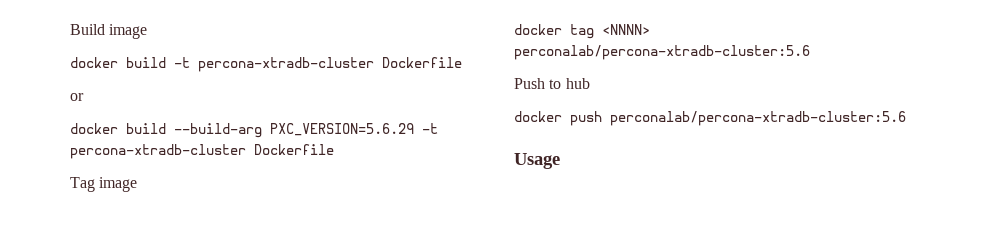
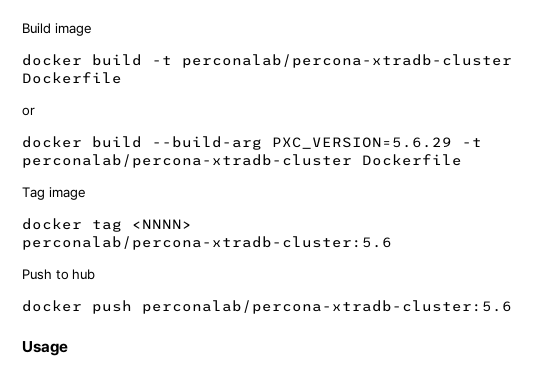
- docker build -t percona-xtradb-cluster Dockerfile
+ docker build -t perconalab/percona-xtradb-cluster Dockerfile
- docker build --build-arg PXC_VERSION=5.6.29 -t percona-xtradb-cluster Dockerfile
+ docker build --build-arg PXC_VERSION=5.6.29 -t perconalab/percona-xtradb-cluster Dockerfile

